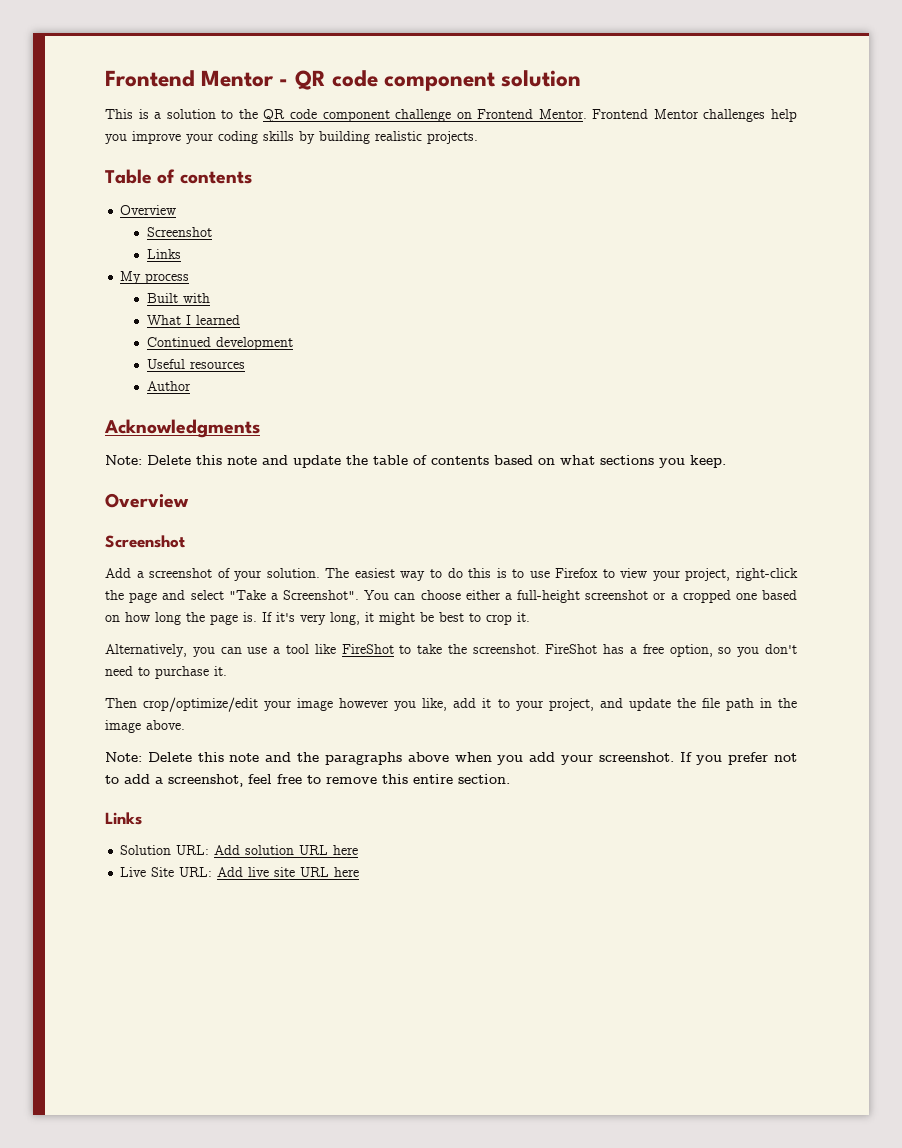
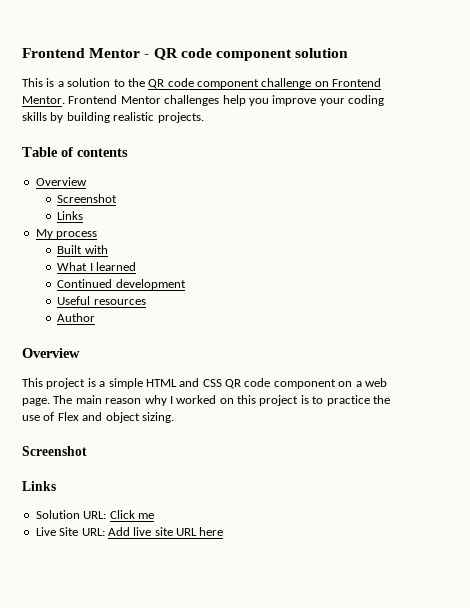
  Author
- Acknowledgments
- Note: Delete this note and update the table of contents based on what sections you keep.
  Overview
+ This project is a simple HTML and CSS QR code component on a web page. The main reason why I worked on this project is to practice the use of Flex and object sizing.
  Screenshot
- Add a screenshot of your solution. The easiest way to do this is to use Firefox to view your project, right-click the page and select "Take a Screenshot". You can choose either a full-height screenshot or a cropped one based on how long the page is. If it's very long, it might be best to crop it.
- Alternatively, you can use a tool like FireShot to take the screenshot. FireShot has a free option, so you don't need to purchase it.
- Then crop/optimize/edit your image however you like, add it to your project, and update the file path in the image above.
- Note: Delete this note and the paragraphs above when you add your screenshot. If you prefer not to add a screenshot, feel free to remove this entire section.
- Solution URL: Add solution URL here
+ Solution URL: Click me

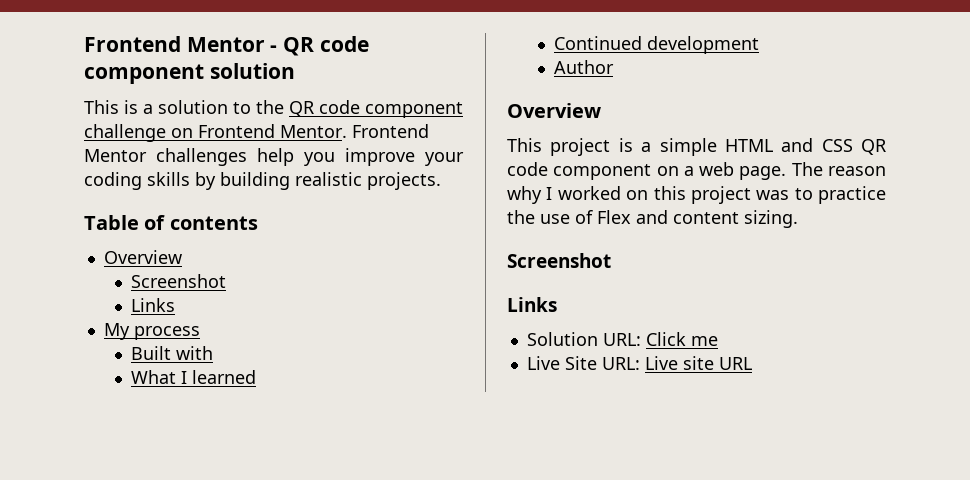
- Useful resources
- The main reason why I worked on this project is to practice the use of Flex and object sizing.
+ The reason why I worked on this project was to practice the use of Flex and content sizing.
- Live Site URL: Add live site URL here
+ Live Site URL: Live site URL

